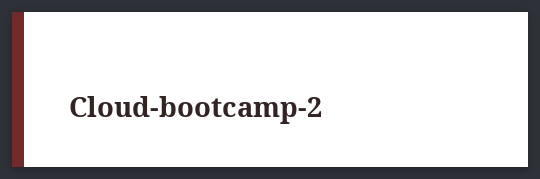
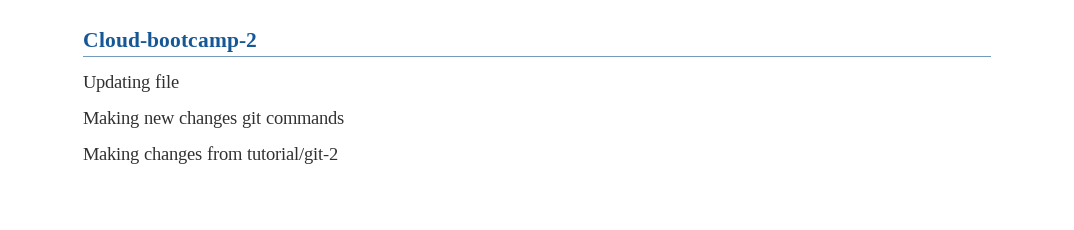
+ Updating file
+ Making new changes git commands
+ Making changes from tutorial/git-2

